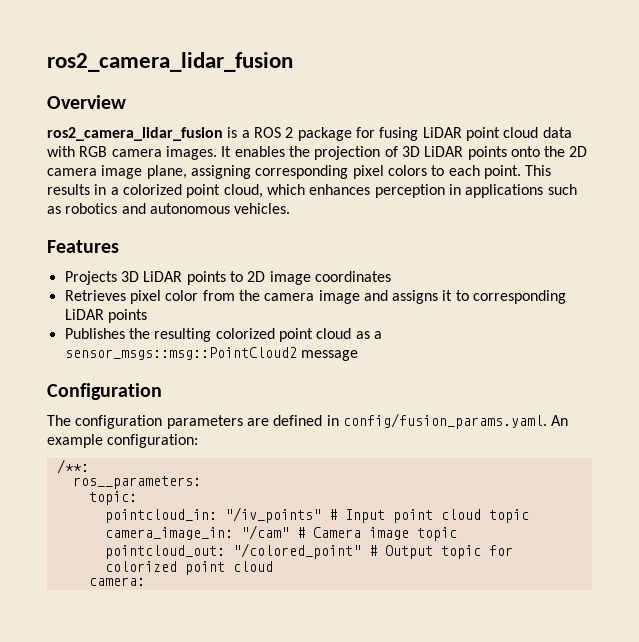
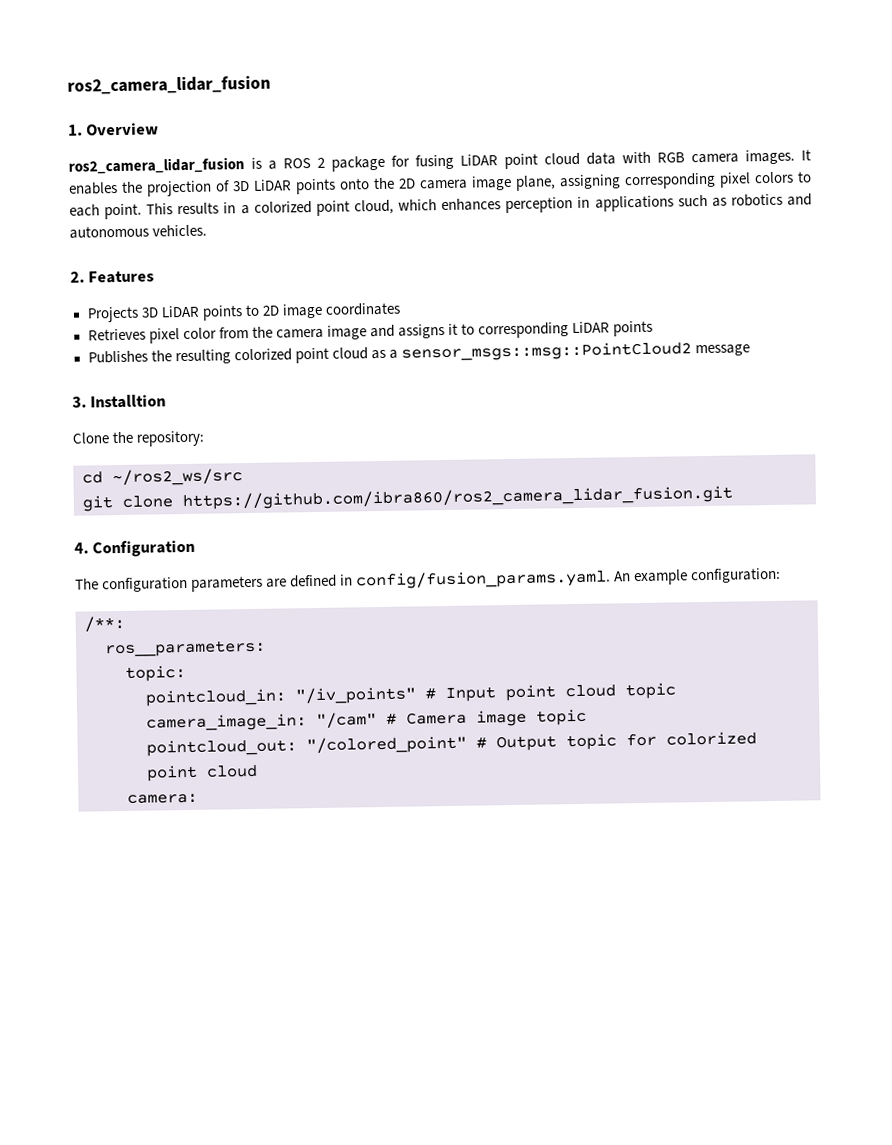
- Overview
+ 1. Overview
- Features
+ 2. Features
- Configuration
+ 3. Installtion
+ Clone the repository:
+ cd ~/ros2_ws/src
+ git clone https://github.com/ibra860/ros2_camera_lidar_fusion.git
+ 4. Configuration

